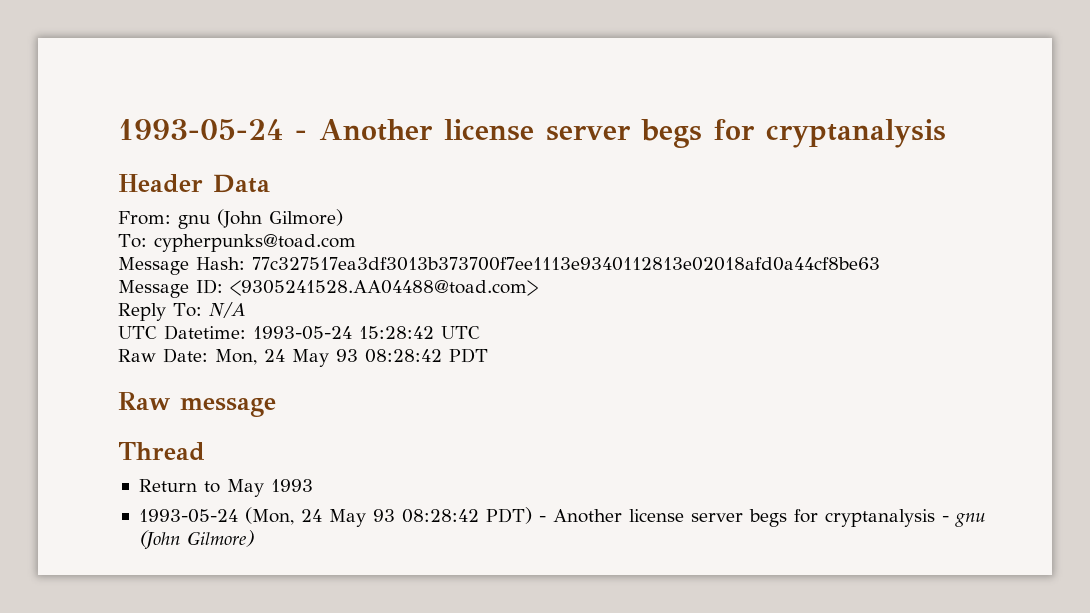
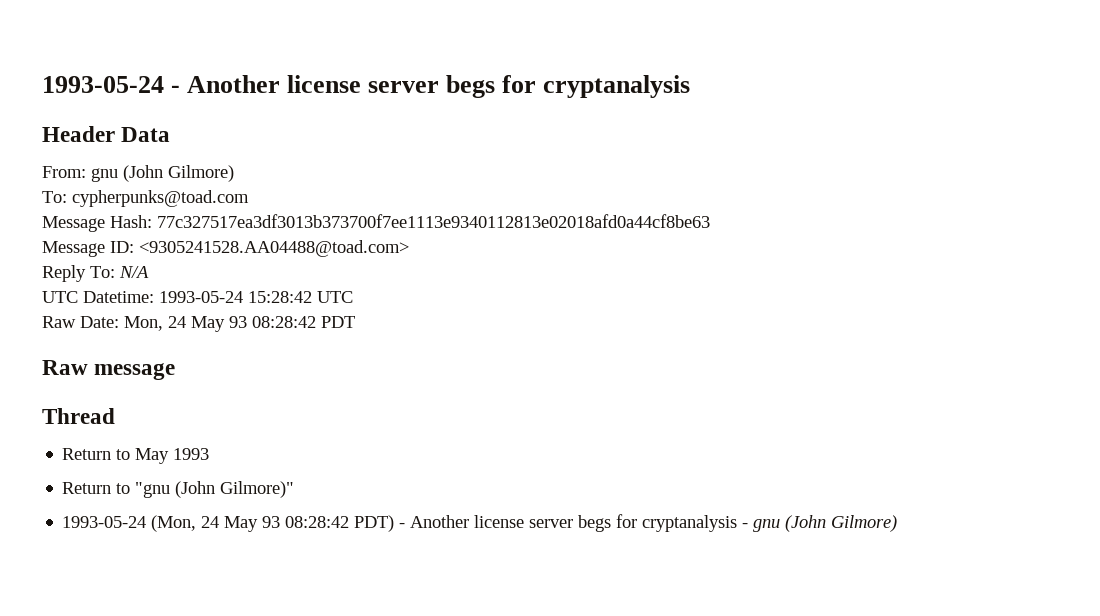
+ Return to "gnu (John Gilmore)"

